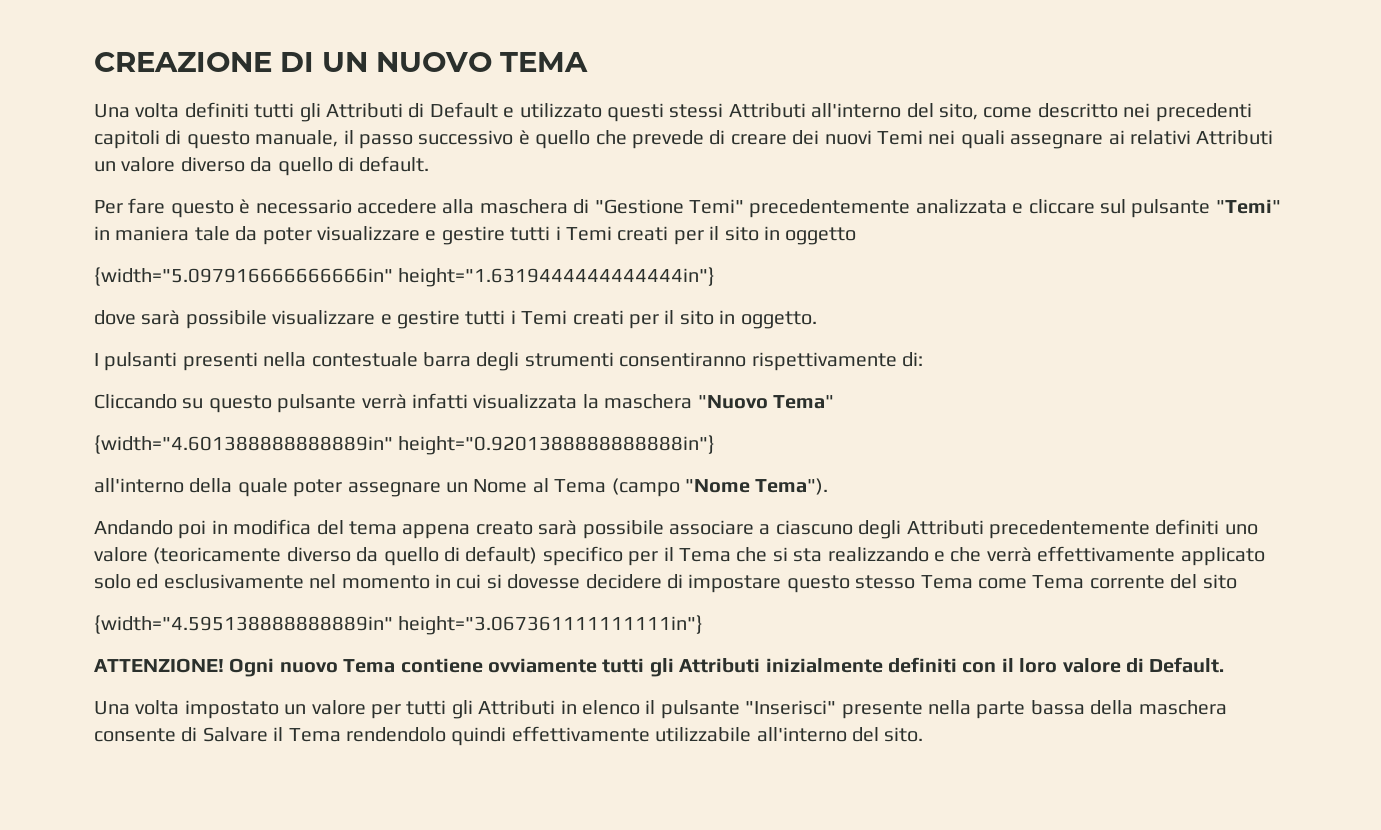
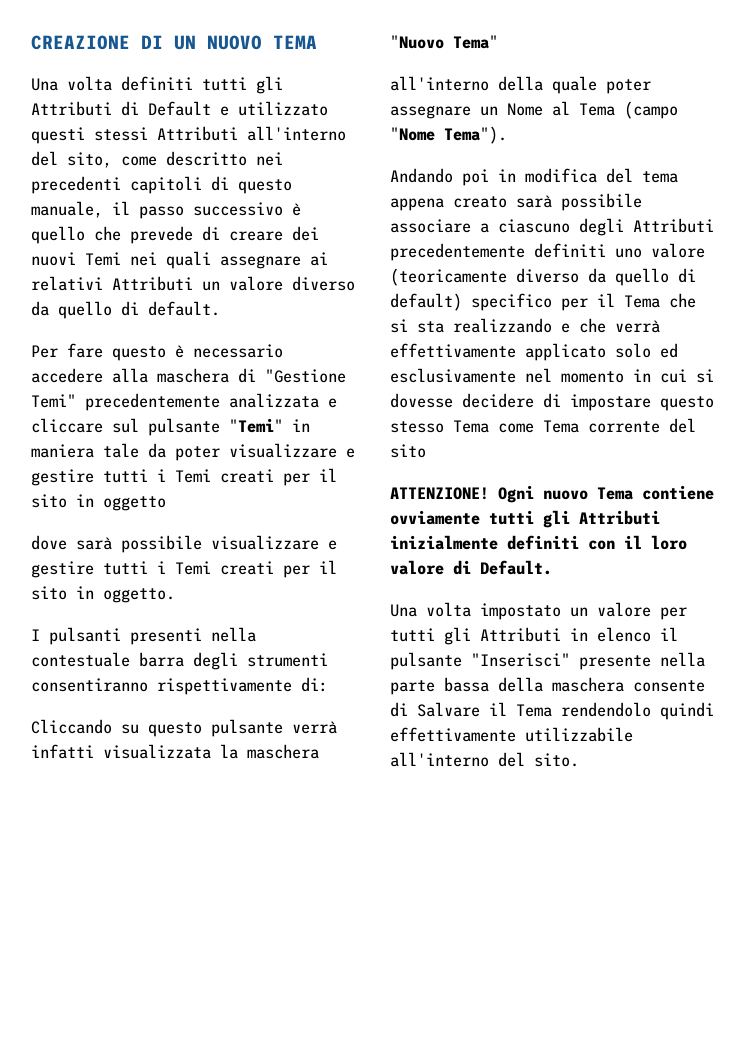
- {width="5.097916666666666in" height="1.6319444444444444in"}
- {width="4.601388888888889in" height="0.9201388888888888in"}
- {width="4.595138888888889in" height="3.067361111111111in"}

